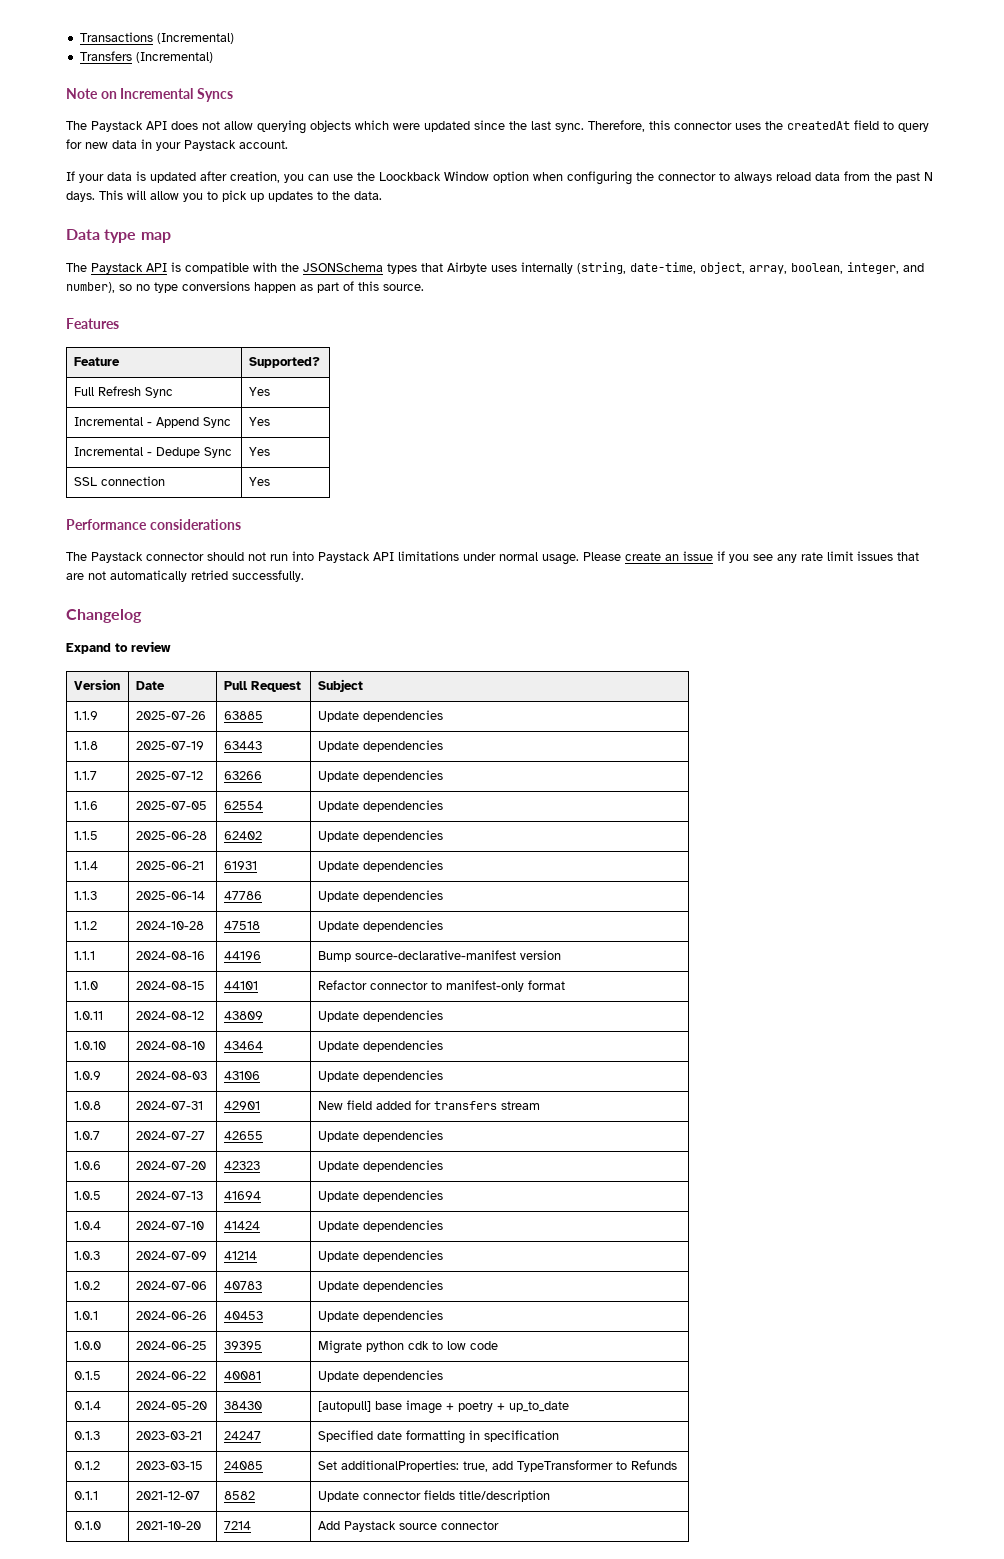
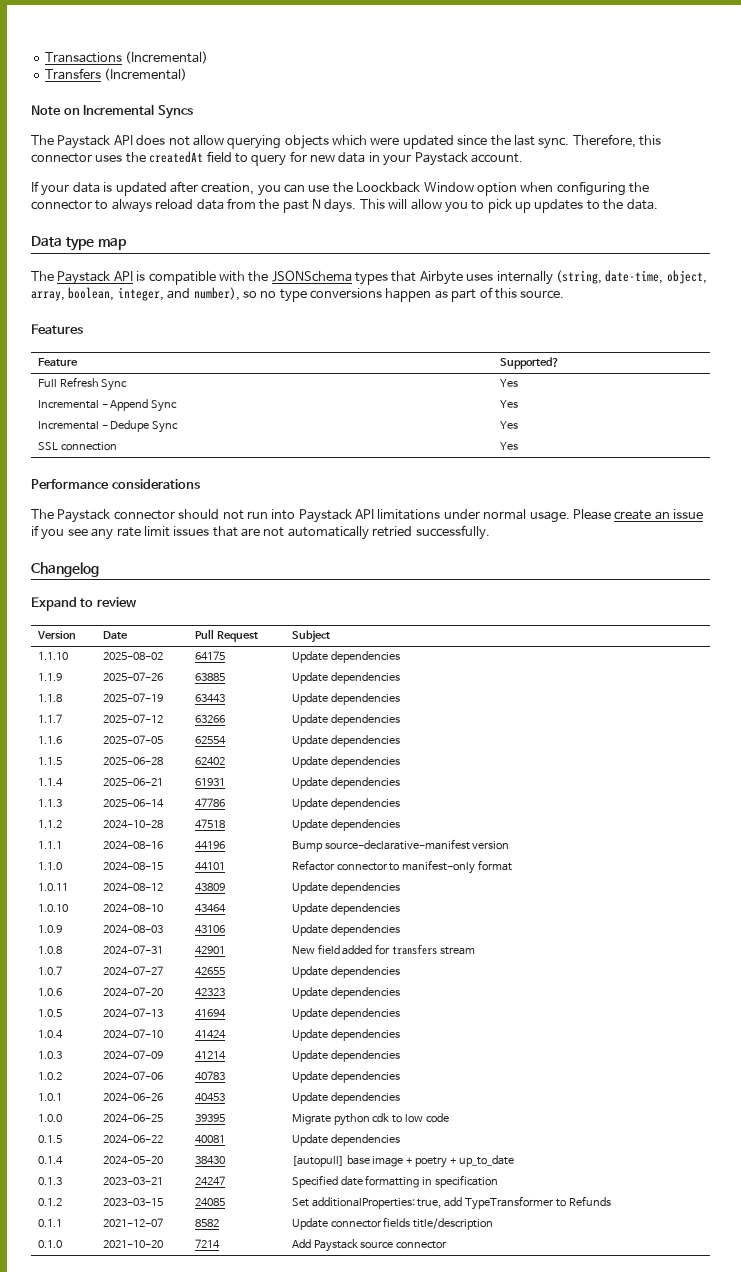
+ 1.1.10 | 2025-08-02 | 64175 | Update dependencies

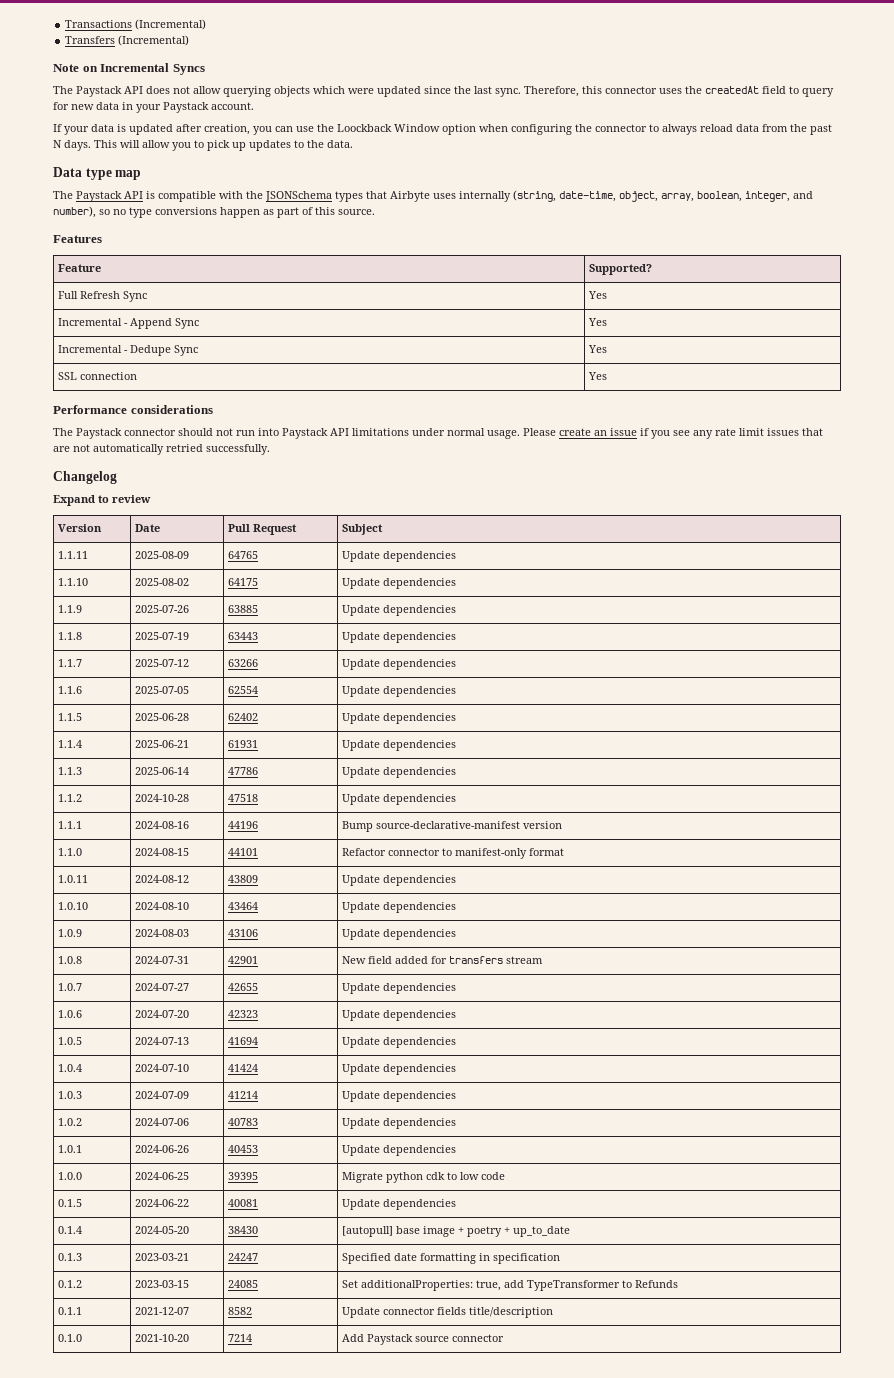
+ 1.1.11 | 2025-08-09 | 64765 | Update dependencies

